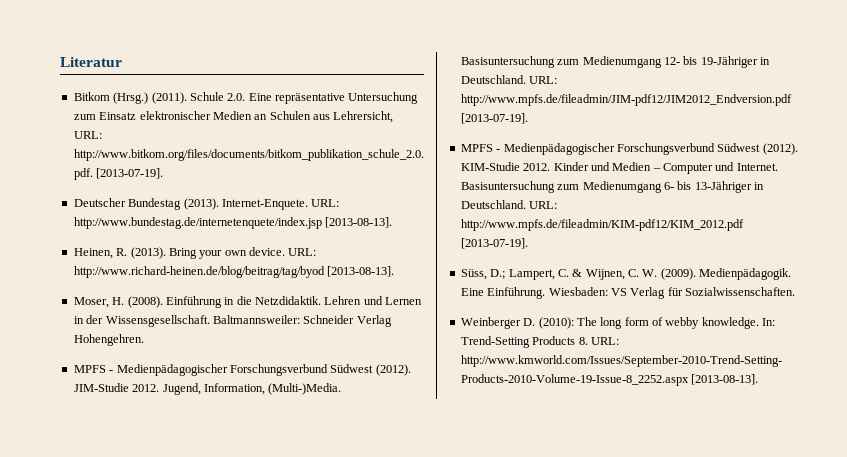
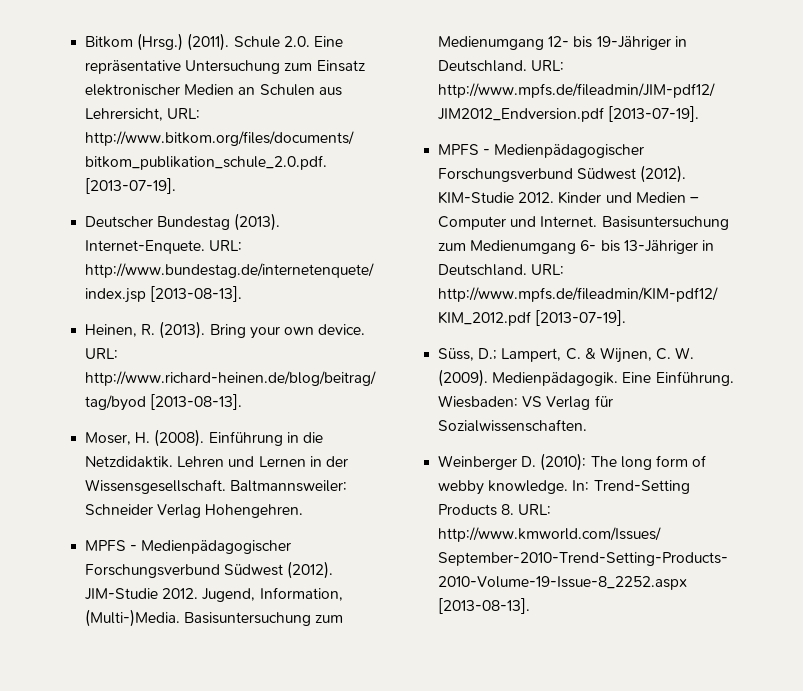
- Literatur

